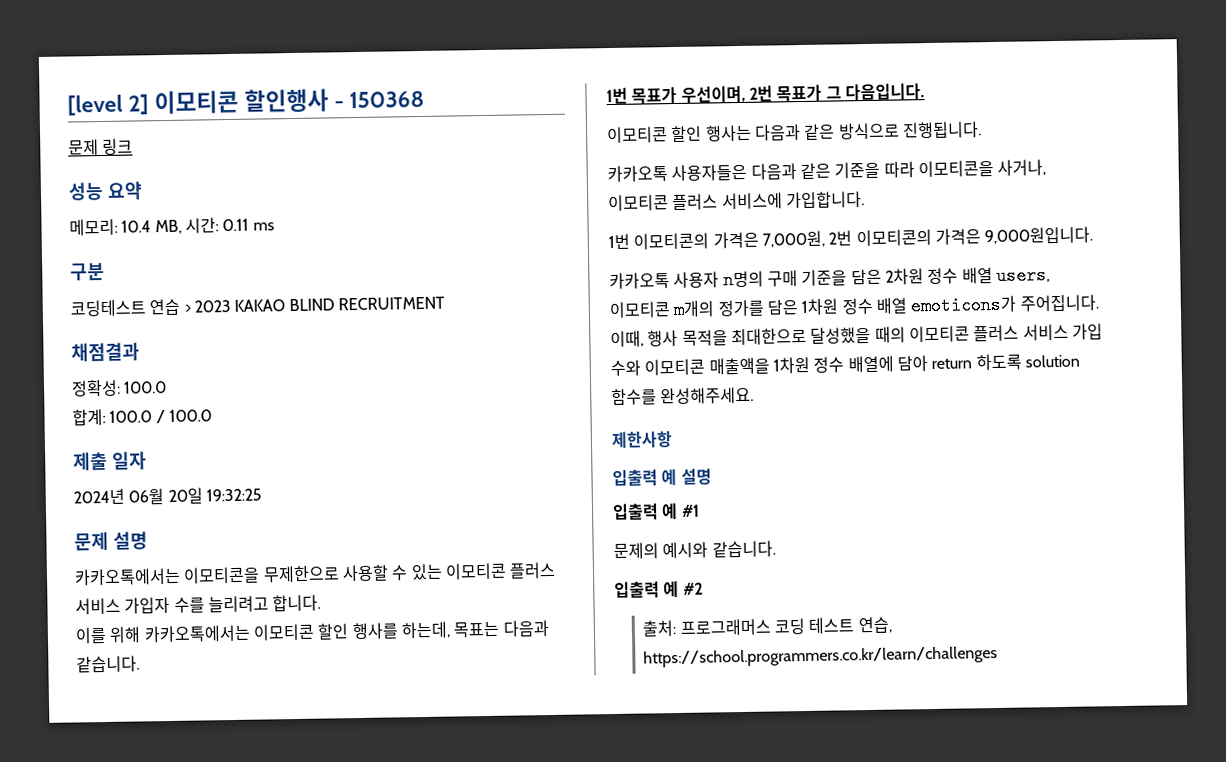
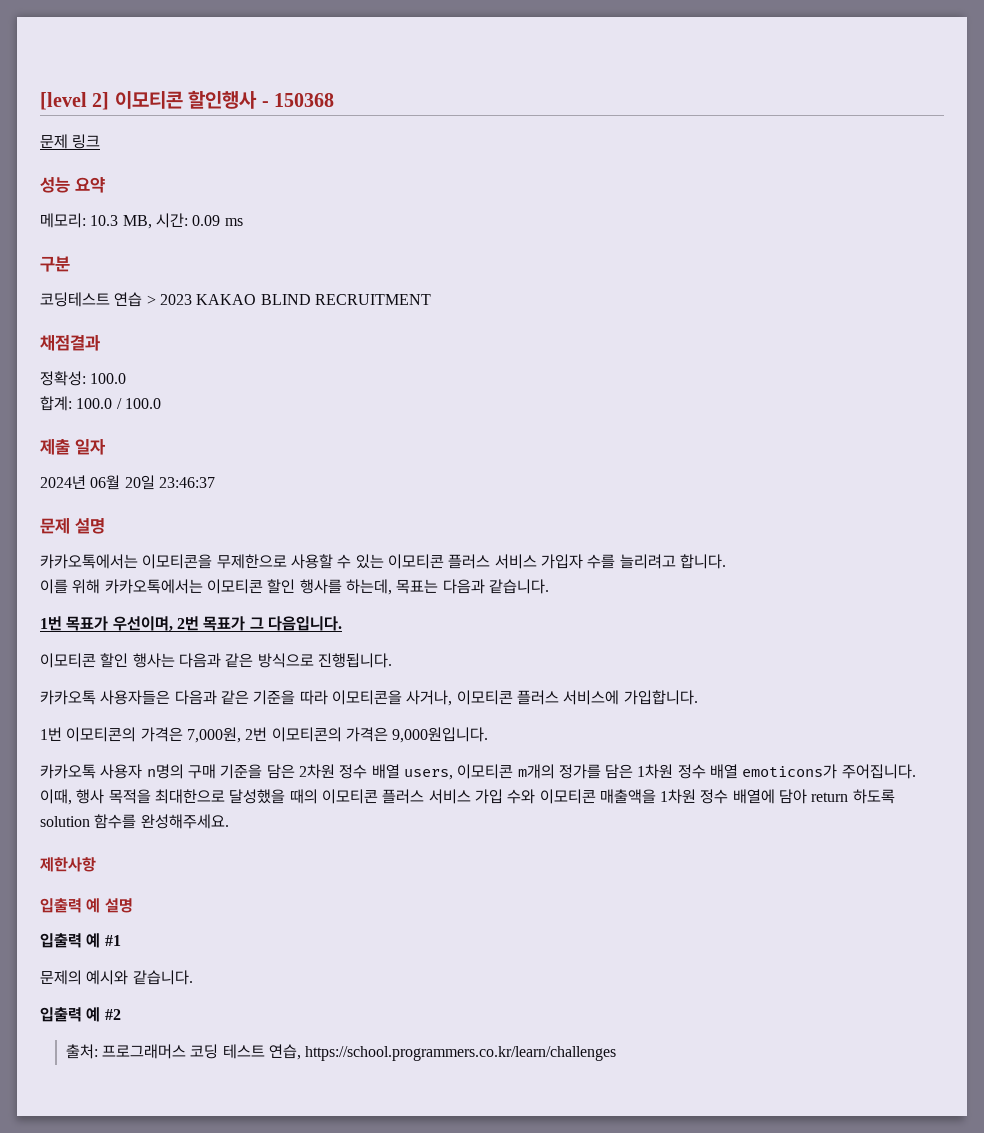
- 메모리: 10.4 MB, 시간: 0.11 ms
+ 메모리: 10.3 MB, 시간: 0.09 ms
- 2024년 06월 20일 19:32:25
+ 2024년 06월 20일 23:46:37

